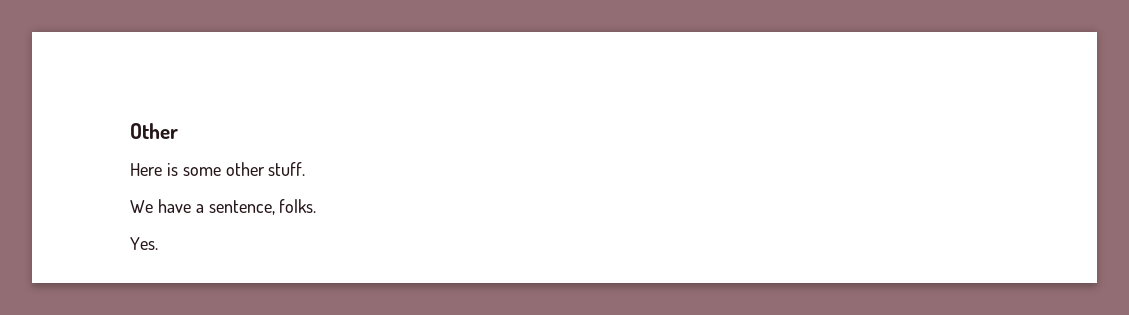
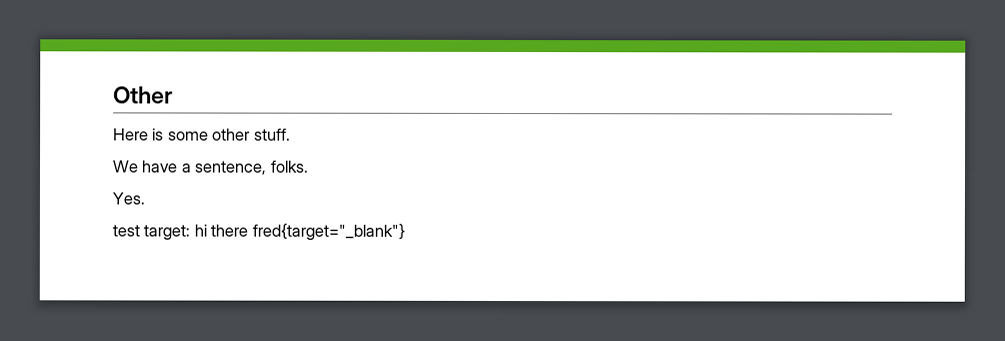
+ test target: hi there fred{target="_blank"}

